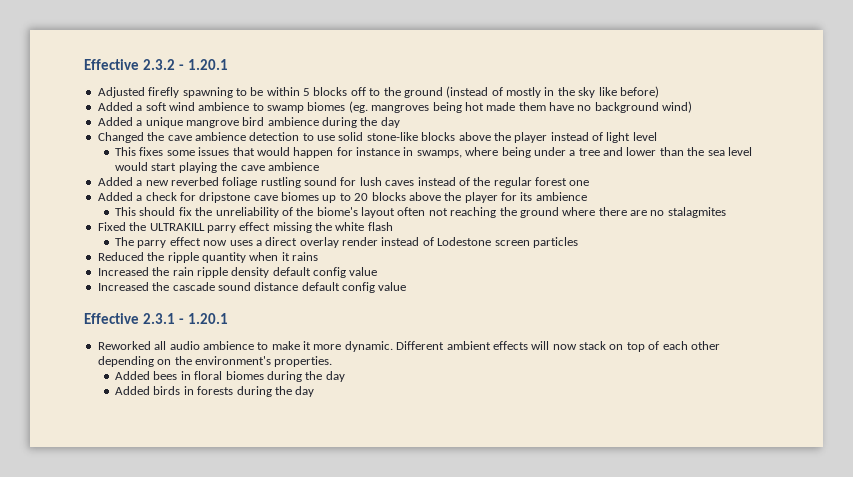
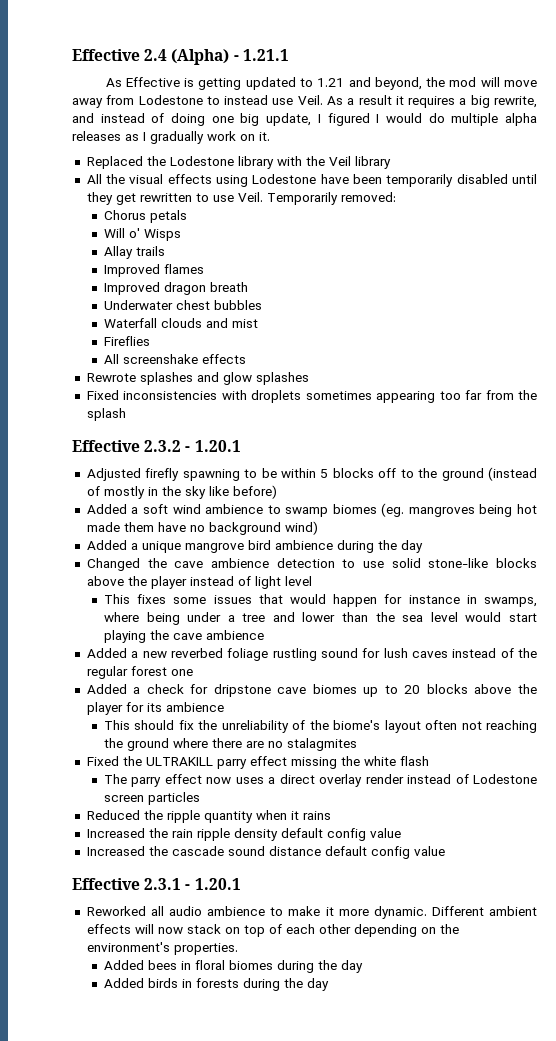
+ Effective 2.4 (Alpha) - 1.21.1
+ As Effective is getting updated to 1.21 and beyond, the mod will move away from Lodestone to instead use Veil. As a result it requires a big rewrite, and instead of doing one big update, I figured I would do multiple alpha releases as I gradually work on it.
+ Replaced the Lodestone library with the Veil library
+ All the visual effects using Lodestone have been temporarily disabled until they get rewritten to use Veil. Temporarily removed:
+ Chorus petals
+ Will o' Wisps
+ Allay trails
+ Improved flames
+ Improved dragon breath
+ Underwater chest bubbles
+ Waterfall clouds and mist
+ Fireflies
+ All screenshake effects
+ Rewrote splashes and glow splashes
+ Fixed inconsistencies with droplets sometimes appearing too far from the splash

